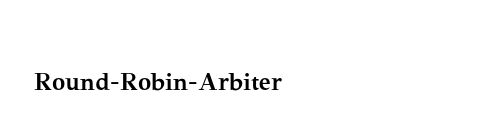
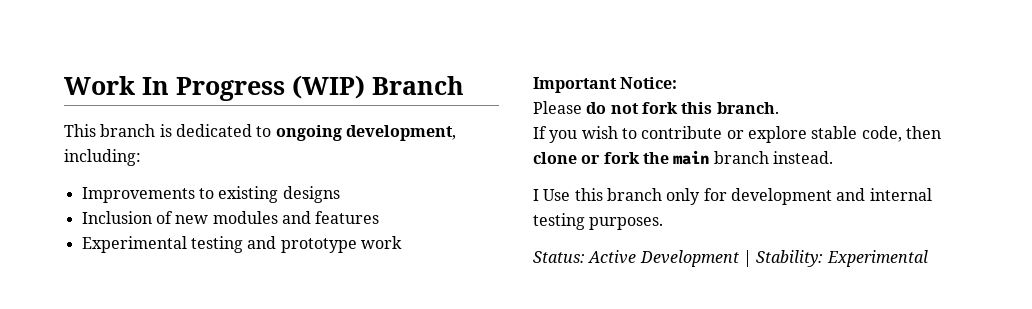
- Round-Robin-Arbiter
+ Work In Progress (WIP) Branch
+ This branch is dedicated to ongoing development, including:
+ Improvements to existing designs
+ Inclusion of new modules and features
+ Experimental testing and prototype work
+ Important Notice:
+ Please do not fork this branch.
+ If you wish to contribute or explore stable code, then clone or fork the main branch instead.
+ I Use this branch only for development and internal testing purposes.
+ Status: Active Development | Stability: Experimental

